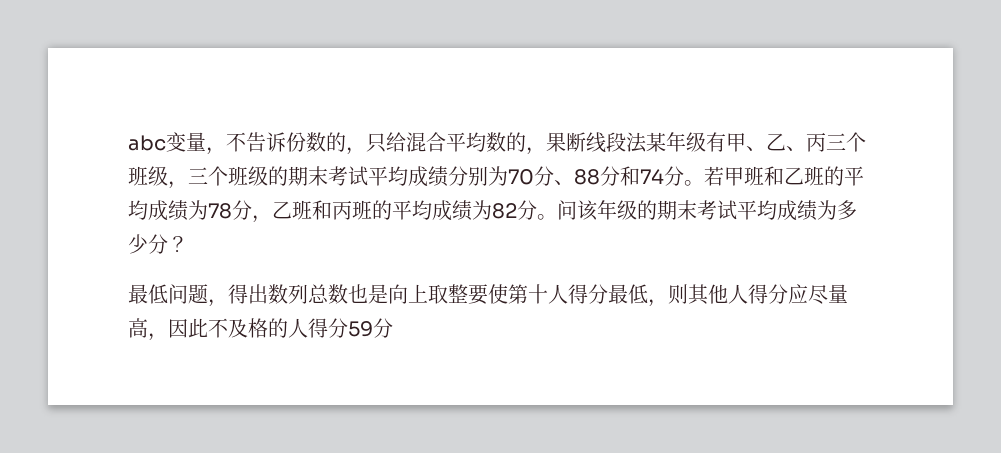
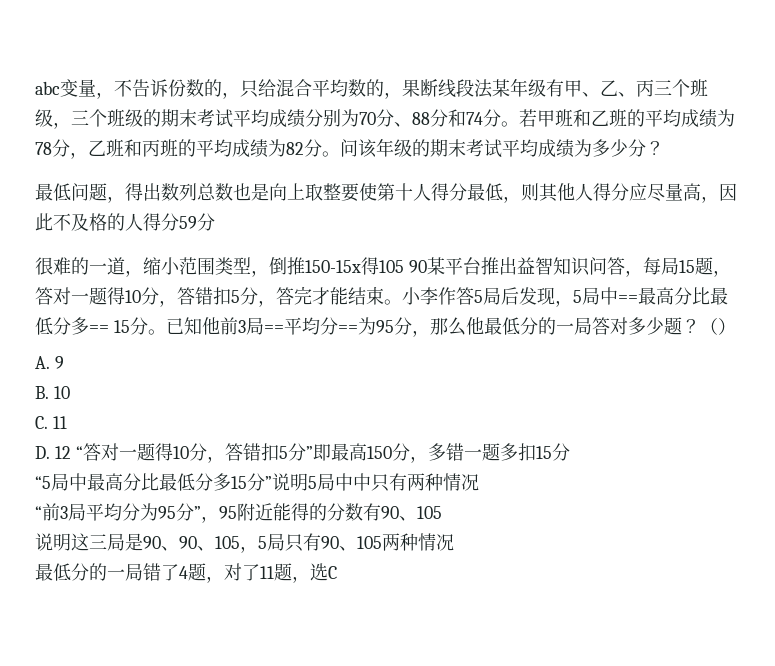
+ 很难的一道，缩小范围类型，倒推150-15x得105 90某平台推出益智知识问答，每局15题，答对一题得10分，答错扣5分，答完才能结束。小李作答5局后发现，5局中==最高分比最低分多== 15分。已知他前3局==平均分==为95分，那么他最低分的一局答对多少题？（）
+ A. 9
+ B. 10
+ C. 11
+ D. 12 “答对一题得10分，答错扣5分”即最高150分，多错一题多扣15分
+ “5局中最高分比最低分多15分”说明5局中中只有两种情况
+ “前3局平均分为95分”，95附近能得的分数有90、105
+ 说明这三局是90、90、105，5局只有90、105两种情况
+ 最低分的一局错了4题，对了11题，选C

